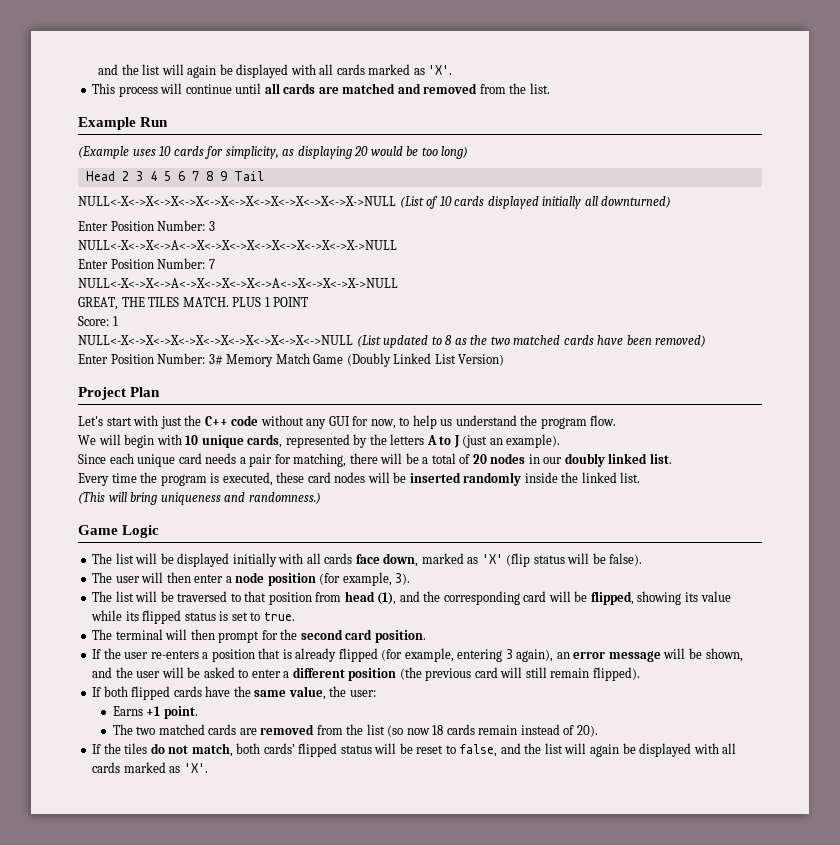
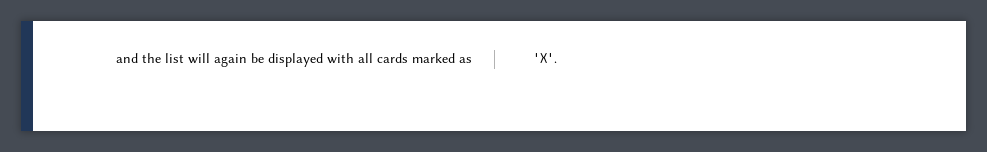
- This process will continue until all cards are matched and removed from the list.
- Example Run
- (Example uses 10 cards for simplicity, as displaying 20 would be too long)
- Head 2 3 4 5 6 7 8 9 Tail
- NULL<-X<->X<->X<->X<->X<->X<->X<->X<->X<->X->NULL (List of 10 cards displayed initially all downturned)
- Enter Position Number: 3
- NULL<-X<->X<->A<->X<->X<->X<->X<->X<->X<->X->NULL
- Enter Position Number: 7
- NULL<-X<->X<->A<->X<->X<->X<->A<->X<->X<->X->NULL
- GREAT, THE TILES MATCH. PLUS 1 POINT
- Score: 1
- NULL<-X<->X<->X<->X<->X<->X<->X<->X<->NULL (List updated to 8 as the two matched cards have been removed)
- Enter Position Number: 3# Memory Match Game (Doubly Linked List Version)
- Project Plan
- Let's start with just the C++ code without any GUI for now, to help us understand the program flow.
- We will begin with 10 unique cards, represented by the letters A to J (just an example).
- Since each unique card needs a pair for matching, there will be a total of 20 nodes in our doubly linked list.
- Every time the program is executed, these card nodes will be inserted randomly inside the linked list.
- (This will bring uniqueness and randomness.)
- Game Logic
- The list will be displayed initially with all cards face down, marked as 'X' (flip status will be false).
- The user will then enter a node position (for example, 3).
- The list will be traversed to that position from head (1), and the corresponding card will be flipped, showing its value while its flipped status is set to true.
- The terminal will then prompt for the second card position.
- If the user re-enters a position that is already flipped (for example, entering 3 again), an error message will be shown, and the user will be asked to enter a different position (the previous card will still remain flipped).
- If both flipped cards have the same value, the user:
- Earns +1 point.
- The two matched cards are removed from the list (so now 18 cards remain instead of 20).
- If the tiles do not match, both cards’ flipped status will be reset to false, and the list will again be displayed with all cards marked as 'X'.

